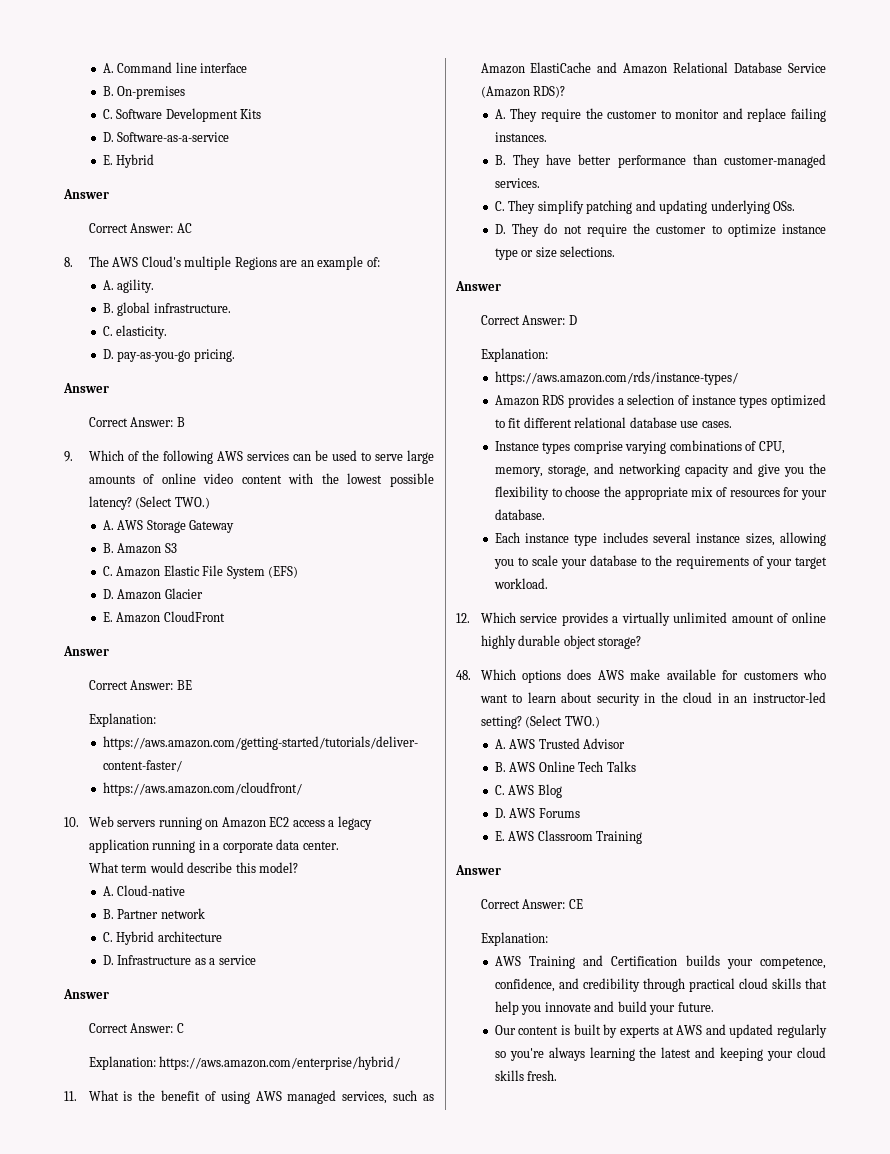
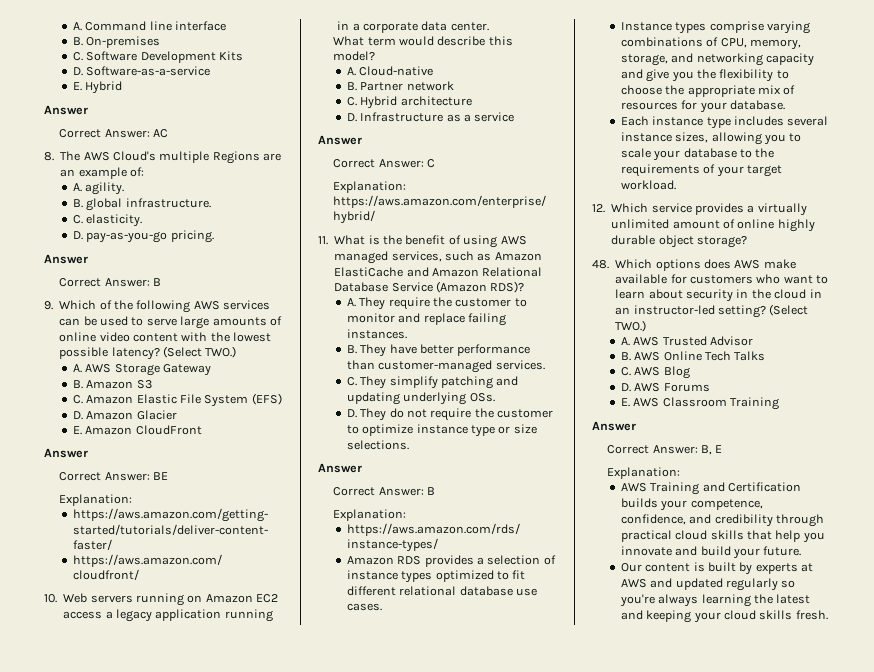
  D. They do not require the customer to optimize instance type or size selections.
  Answer
- Correct Answer: D
+ Correct Answer: B
- Correct Answer: CE
+ Correct Answer: B, E

